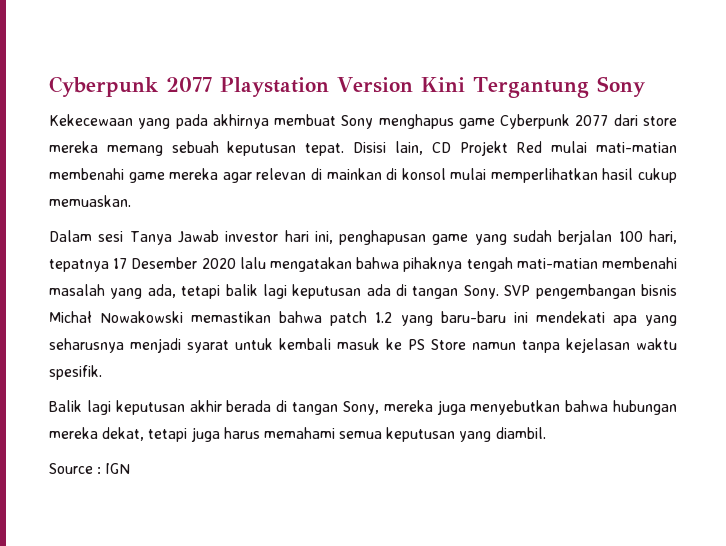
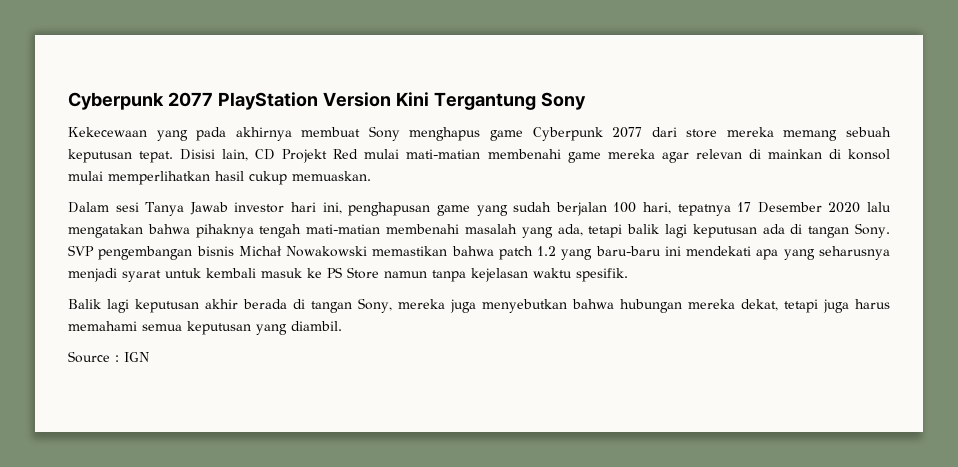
- Cyberpunk 2077 Playstation Version Kini Tergantung Sony
+ Cyberpunk 2077 PlayStation Version Kini Tergantung Sony

